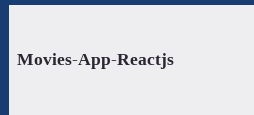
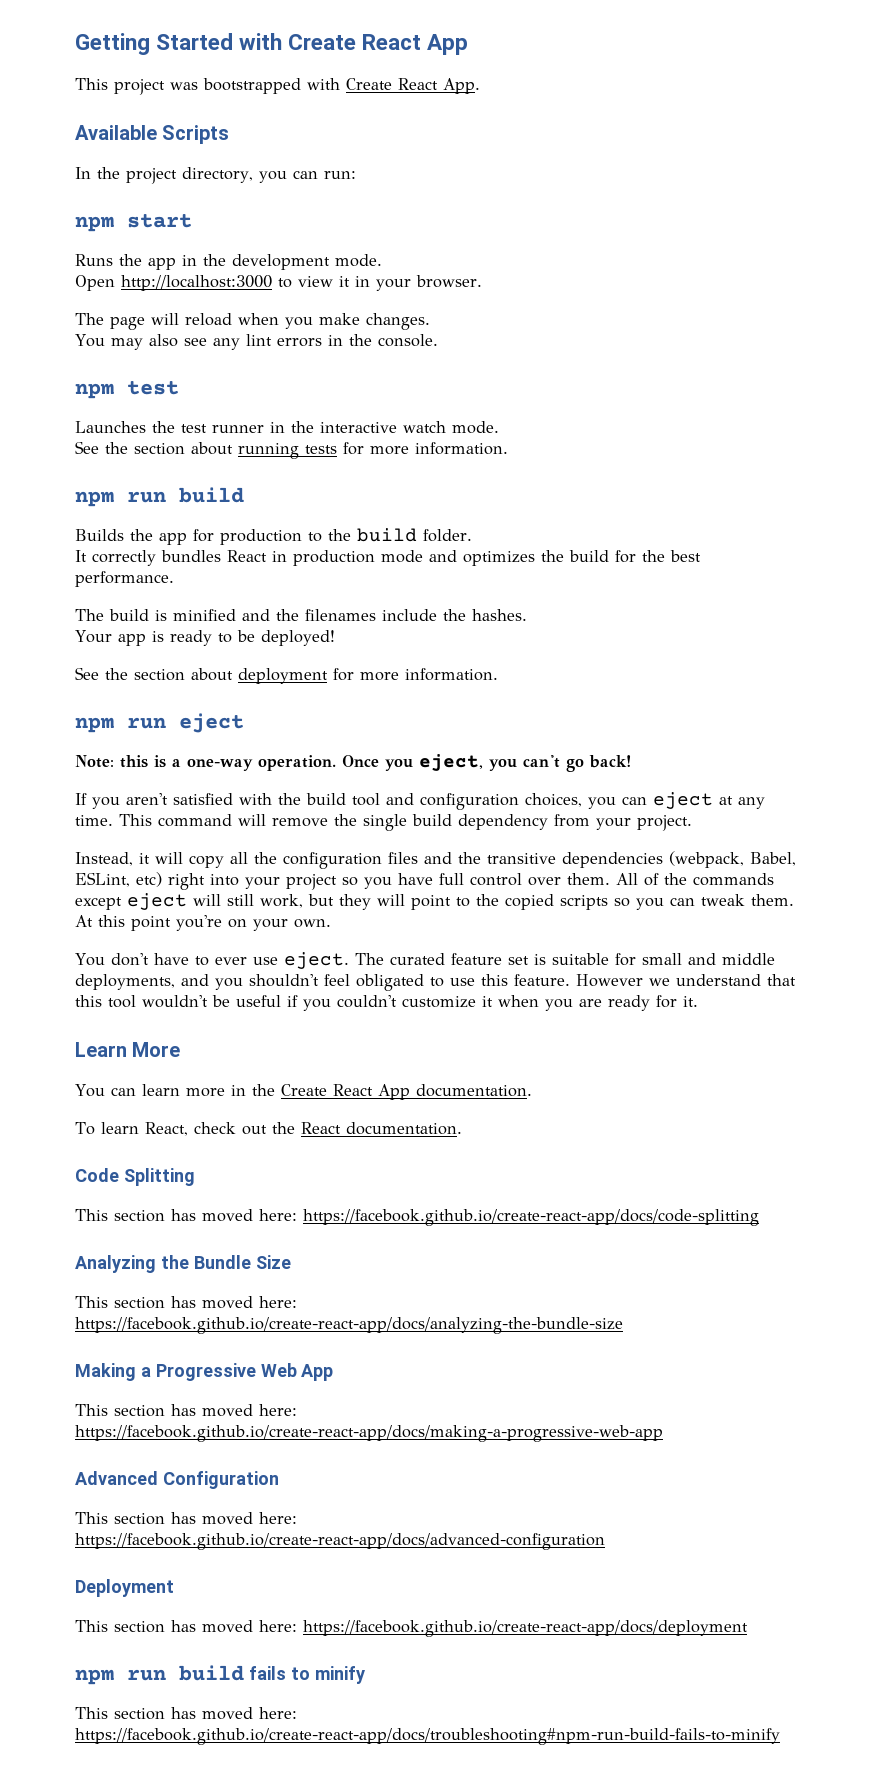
- Movies-App-Reactjs
+ Getting Started with Create React App
+ This project was bootstrapped with Create React App.
+ Available Scripts
+ In the project directory, you can run:
+ npm start
+ Runs the app in the development mode.
+ Open http://localhost:3000 to view it in your browser.
+ The page will reload when you make changes.
+ You may also see any lint errors in the console.
+ npm test
+ Launches the test runner in the interactive watch mode.
+ See the section about running tests for more information.
+ npm run build
+ Builds the app for production to the build folder.
+ It correctly bundles React in production mode and optimizes the build for the best performance.
+ The build is minified and the filenames include the hashes.
+ Your app is ready to be deployed!
+ See the section about deployment for more information.
+ npm run eject
+ Note: this is a one-way operation. Once you eject, you can't go back!
+ If you aren't satisfied with the build tool and configuration choices, you can eject at any time. This command will remove the single build dependency from your project.
+ Instead, it will copy all the configuration files and the transitive dependencies (webpack, Babel, ESLint, etc) right into your project so you have full control over them. All of the commands except eject will still work, but they will point to the copied scripts so you can tweak them. At this point you're on your own.
+ You don't have to ever use eject. The curated feature set is suitable for small and middle deployments, and you shouldn't feel obligated to use this feature. However we understand that this tool wouldn't be useful if you couldn't customize it when you are ready for it.
+ Learn More
+ You can learn more in the Create React App documentation.
+ To learn React, check out the React documentation.
+ Code Splitting
+ This section has moved here: https://facebook.github.io/create-react-app/docs/code-splitting
+ Analyzing the Bundle Size
+ This section has moved here: https://facebook.github.io/create-react-app/docs/analyzing-the-bundle-size
+ Making a Progressive Web App
+ This section has moved here: https://facebook.github.io/create-react-app/docs/making-a-progressive-web-app
+ Advanced Configuration
+ This section has moved here: https://facebook.github.io/create-react-app/docs/advanced-configuration
+ Deployment
+ This section has moved here: https://facebook.github.io/create-react-app/docs/deployment
+ npm run build fails to minify
+ This section has moved here: https://facebook.github.io/create-react-app/docs/troubleshooting#npm-run-build-fails-to-minify

